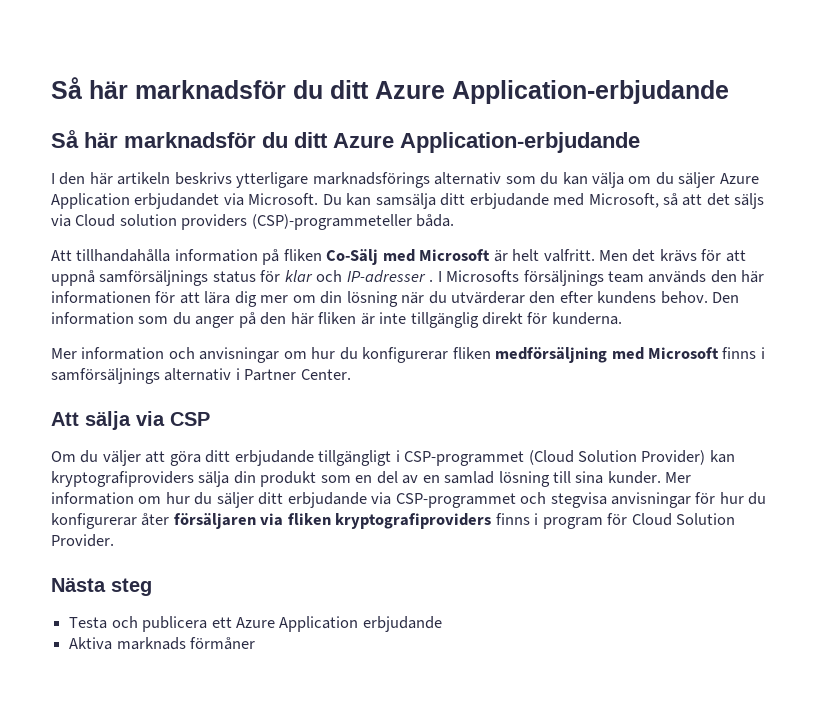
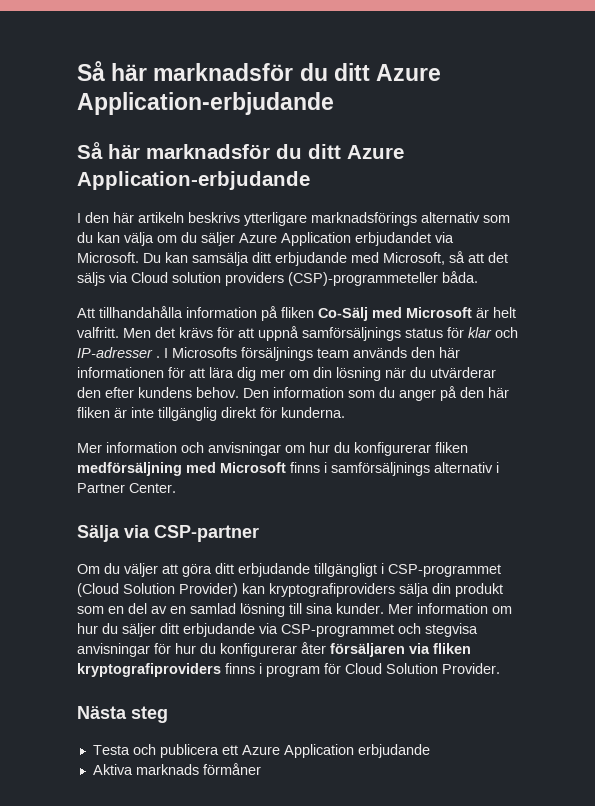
- Att sälja via CSP
+ Sälja via CSP-partner

